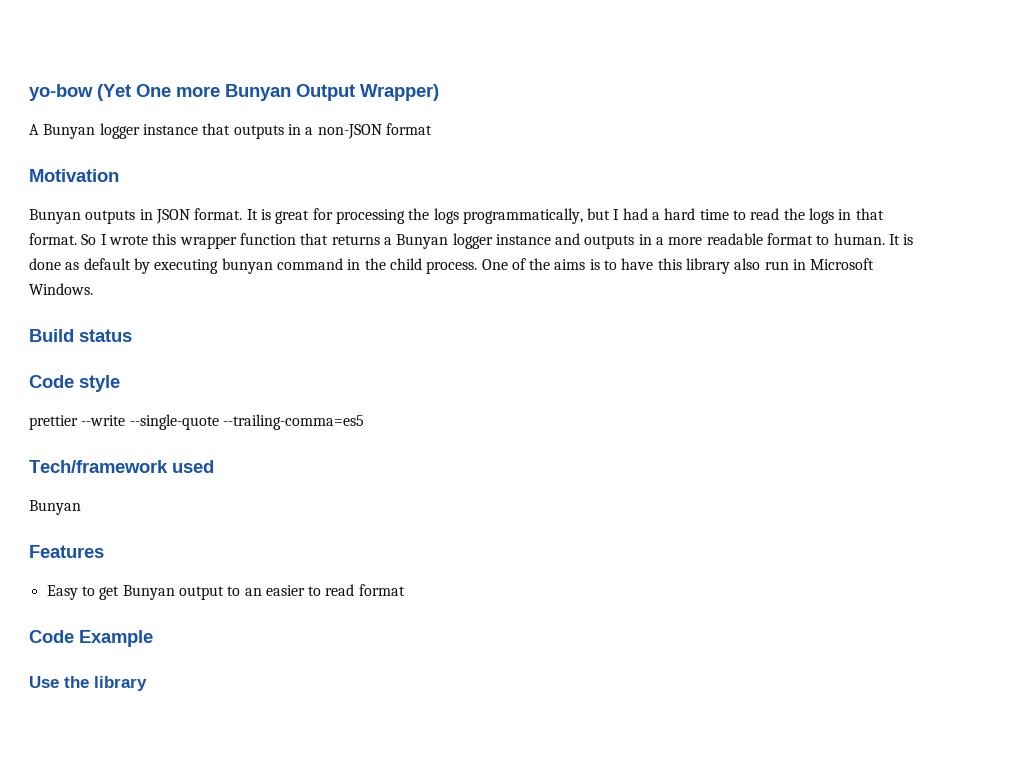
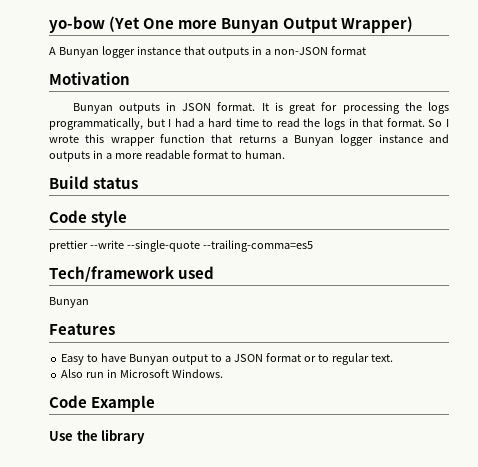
- It is done as default by executing bunyan command in the child process. One of the aims is to have this library also run in Microsoft Windows.
- Easy to get Bunyan output to an easier to read format
+ Easy to have Bunyan output to a JSON format or to regular text.
+ Also run in Microsoft Windows.

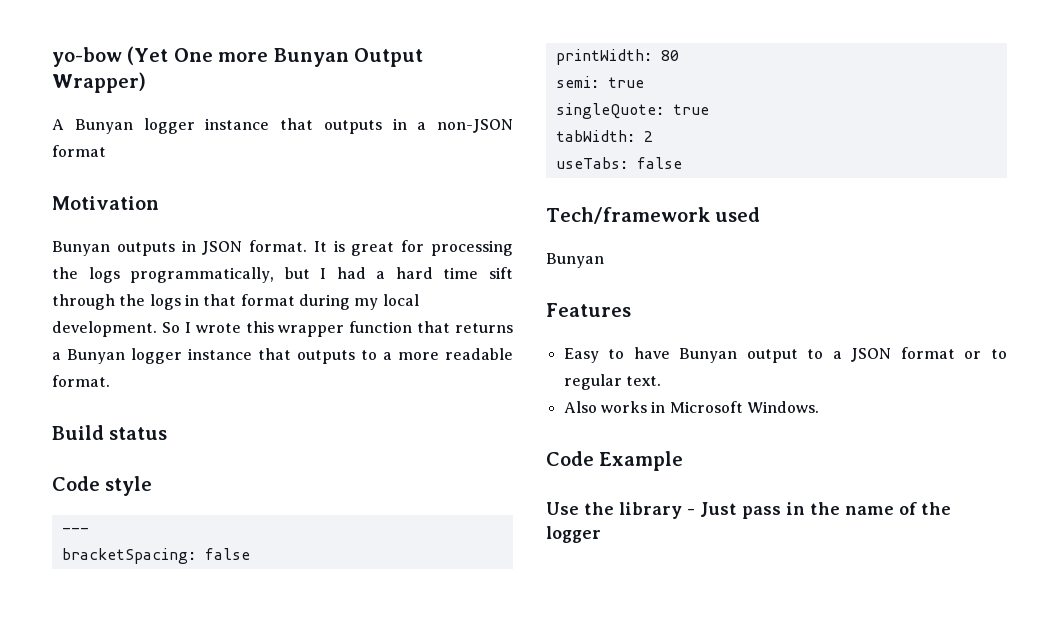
- It is great for processing the logs programmatically, but I had a hard time to read the logs in that format.
+ It is great for processing the logs programmatically, but I had a hard time sift through the logs in that format during my local development.
- So I wrote this wrapper function that returns a Bunyan logger instance and outputs in a more readable format to human.
+ So I wrote this wrapper function that returns a Bunyan logger instance that outputs to a more readable format.
  Build status
  Code style
- prettier --write --single-quote --trailing-comma=es5
+ ---
+ bracketSpacing: false
+ printWidth: 80
+ semi: true
+ singleQuote: true
+ tabWidth: 2
+ useTabs: false
- Also run in Microsoft Windows.
+ Also works in Microsoft Windows.
- Use the library
+ Use the library - Just pass in the name of the logger

